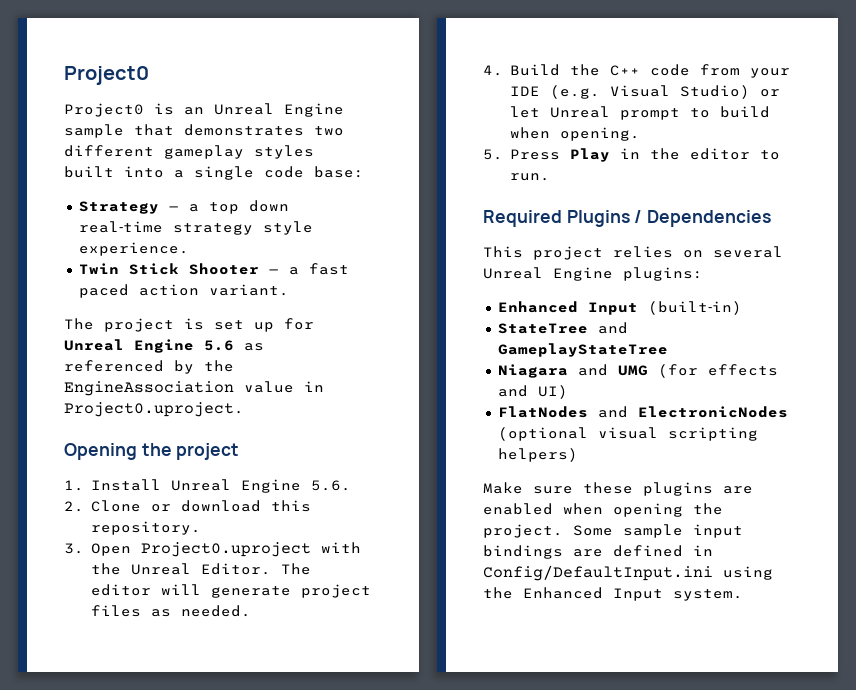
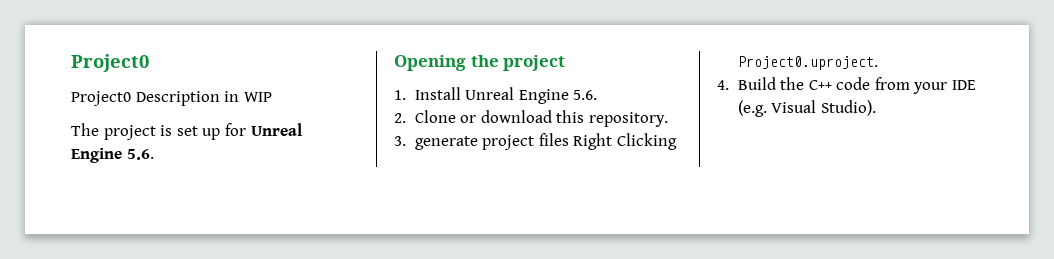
- Project0 is an Unreal Engine sample that demonstrates two different gameplay styles built into a single code base:
- Strategy — a top down real‑time strategy style experience.
- Twin Stick Shooter — a fast paced action variant.
+ Project0 Description in WIP
- The project is set up for Unreal Engine 5.6 as referenced by the EngineAssociation value in Project0.uproject.
+ The project is set up for Unreal Engine 5.6.
- 3. Open Project0.uproject with the Unreal Editor. The editor will generate project files as needed.
+ 3. generate project files Right Clicking Project0.uproject.
- 4. Build the C++ code from your IDE (e.g. Visual Studio) or let Unreal prompt to build when opening.
- 5. Press Play in the editor to run.
- Required Plugins / Dependencies
- This project relies on several Unreal Engine plugins:
- Enhanced Input (built‑in)
- StateTree and GameplayStateTree
- Niagara and UMG (for effects and UI)
- FlatNodes and ElectronicNodes (optional visual scripting helpers)
- Make sure these plugins are enabled when opening the project. Some sample input bindings are defined in Config/DefaultInput.ini using the Enhanced Input system.
+ 4. Build the C++ code from your IDE (e.g. Visual Studio).

